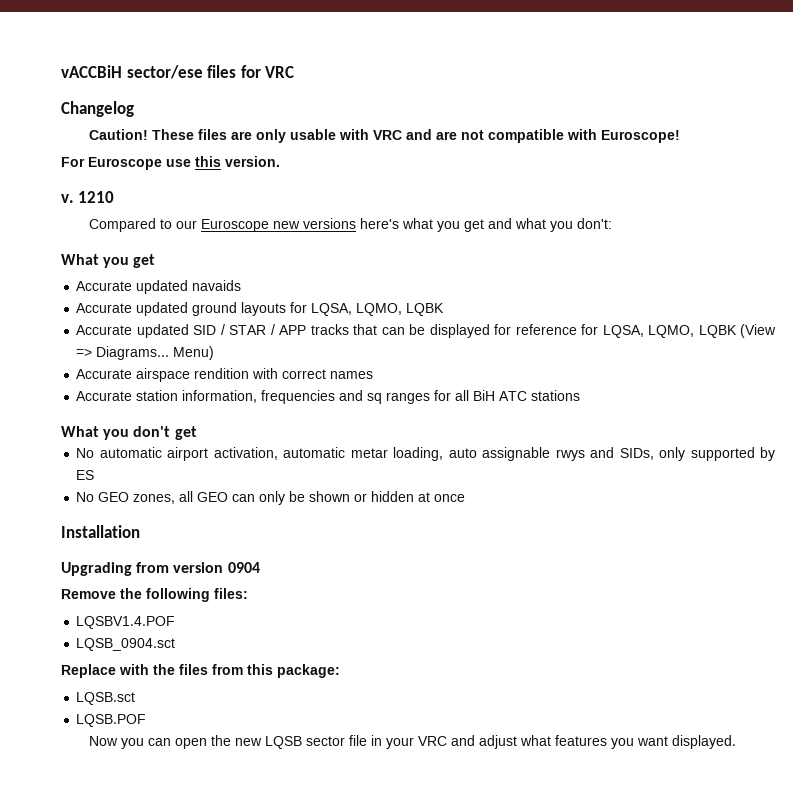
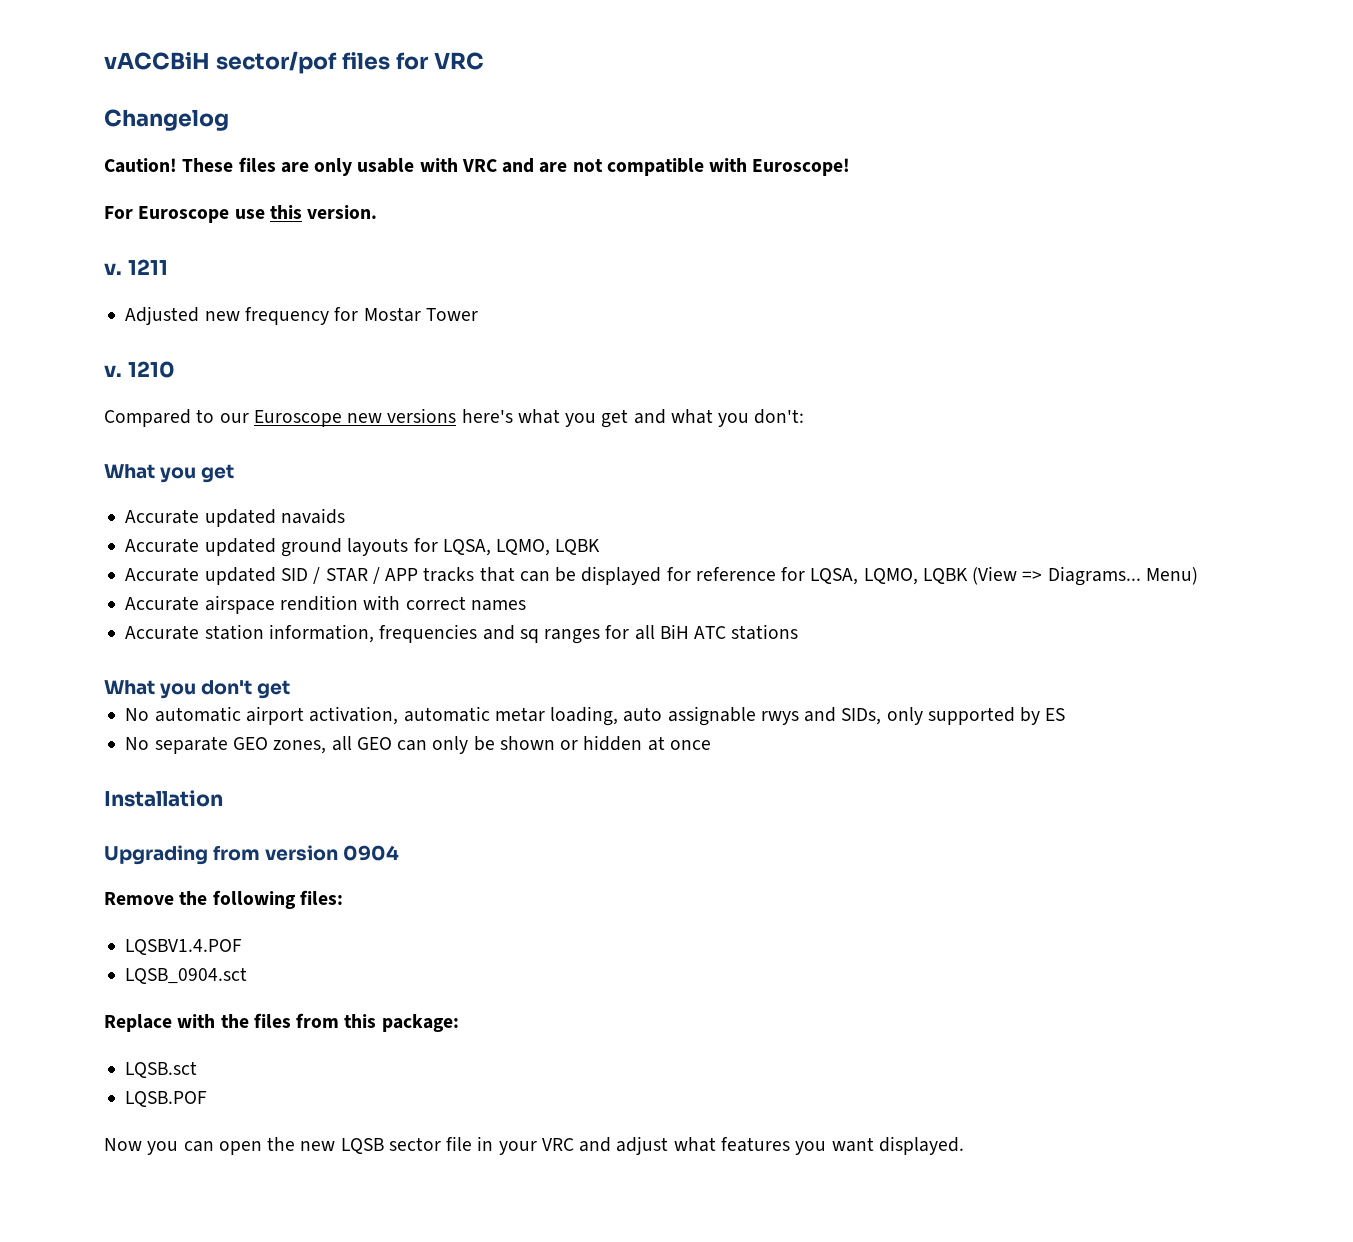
- vACCBiH sector/ese files for VRC
+ vACCBiH sector/pof files for VRC
+ v. 1211
+ Adjusted new frequency for Mostar Tower
- No GEO zones, all GEO can only be shown or hidden at once
+ No separate GEO zones, all GEO can only be shown or hidden at once

